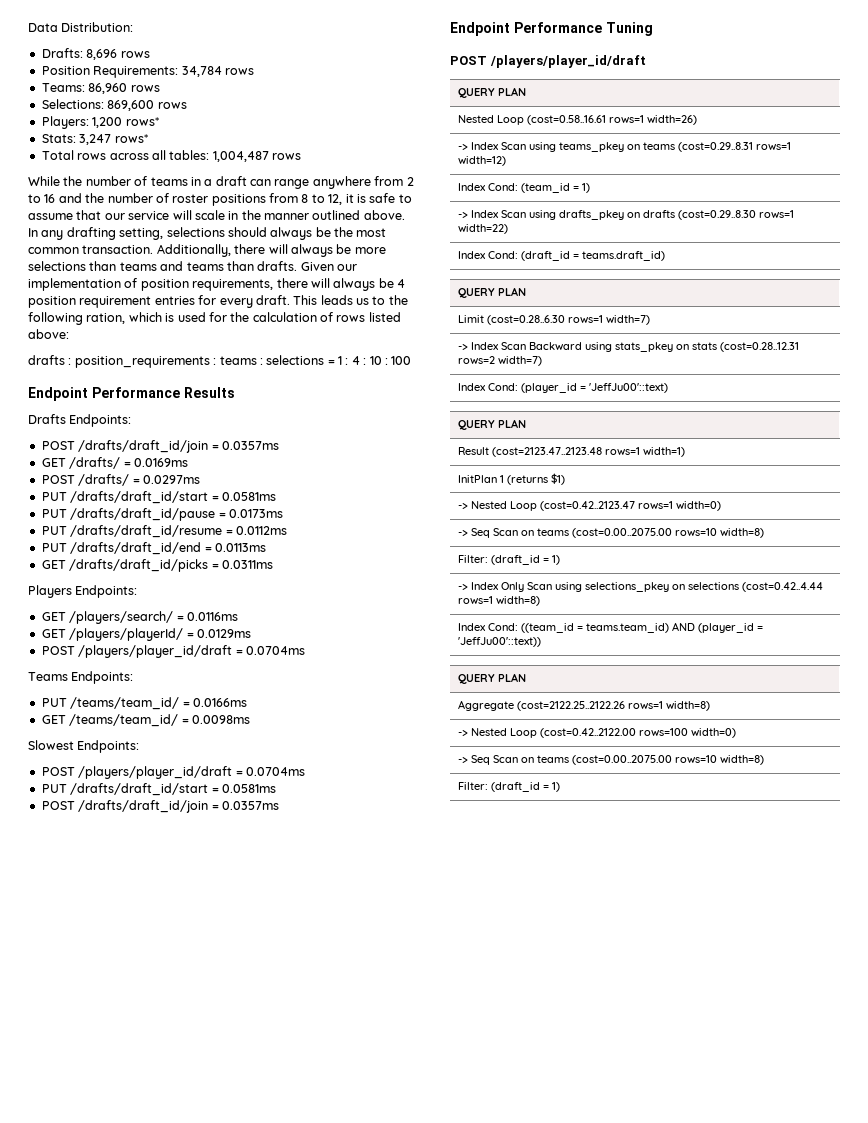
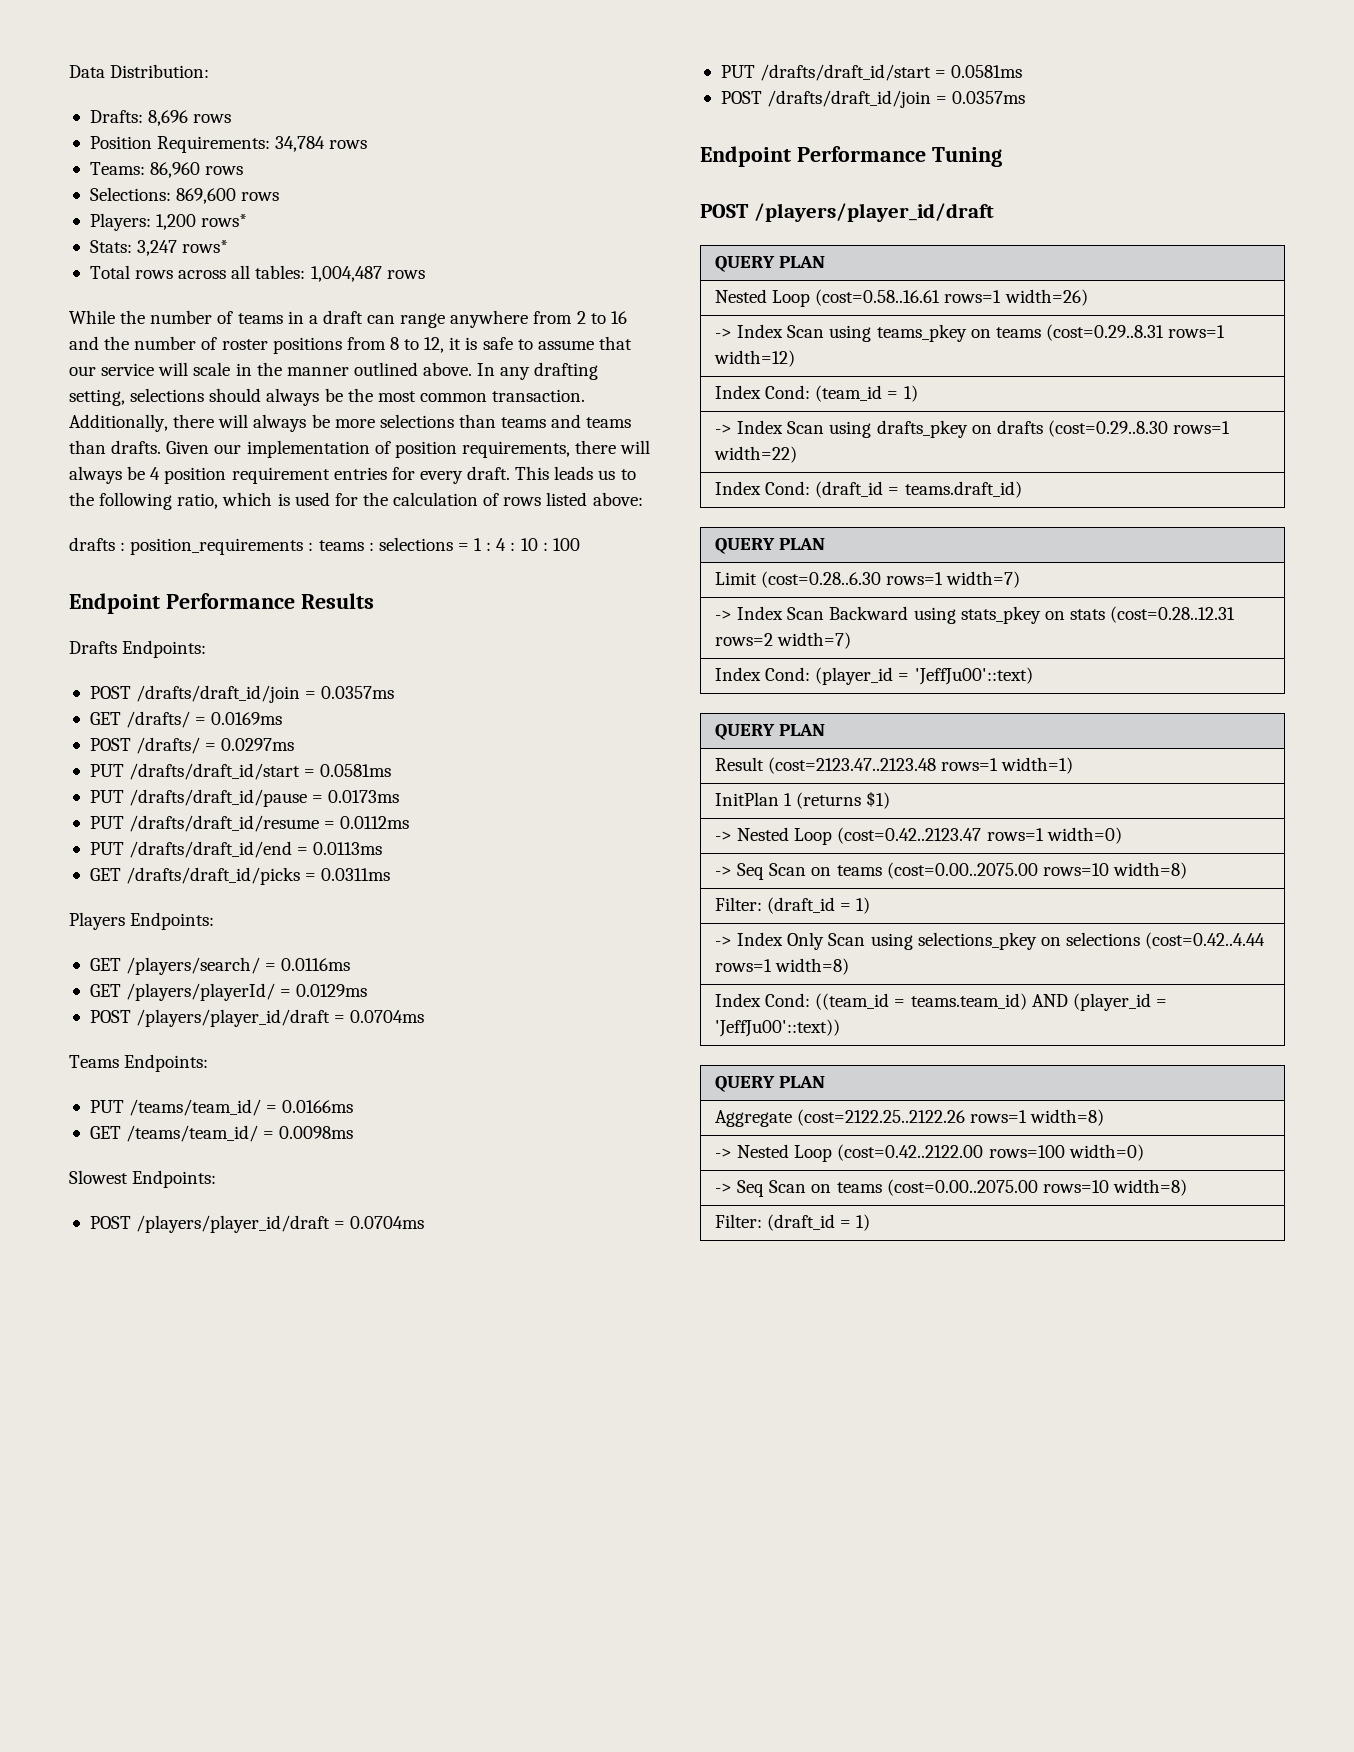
- This leads us to the following ration, which is used for the calculation of rows listed above:
+ This leads us to the following ratio, which is used for the calculation of rows listed above:

